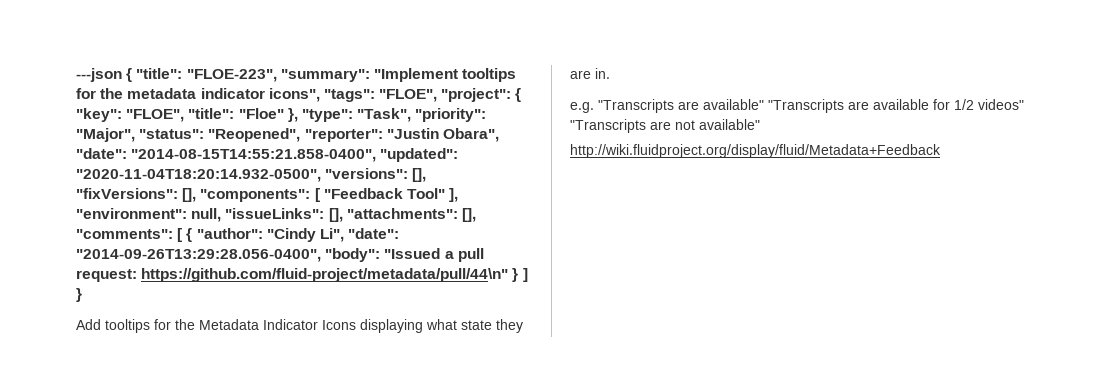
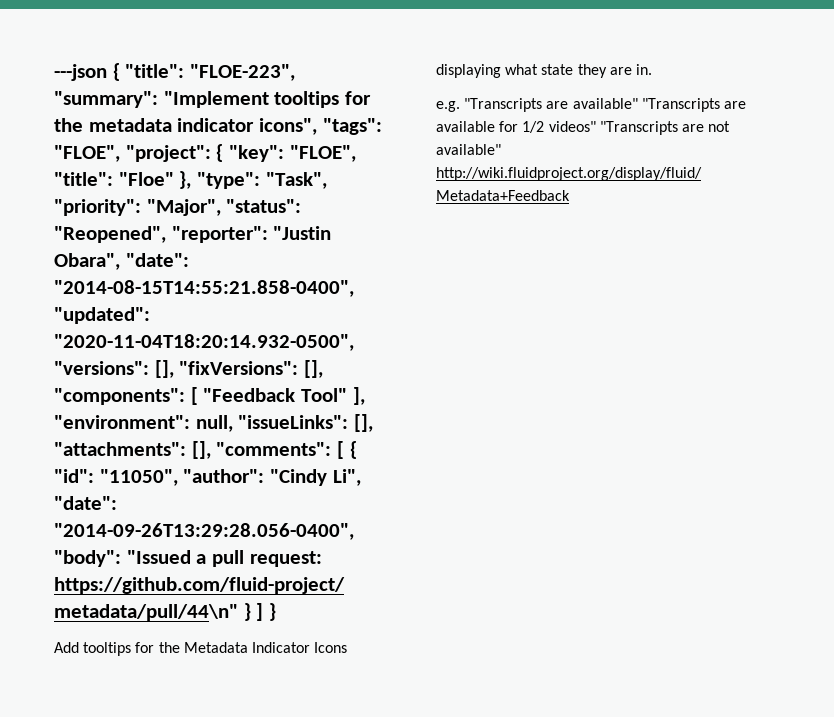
- [ { "author":
+ [ { "id": "11050", "author":

